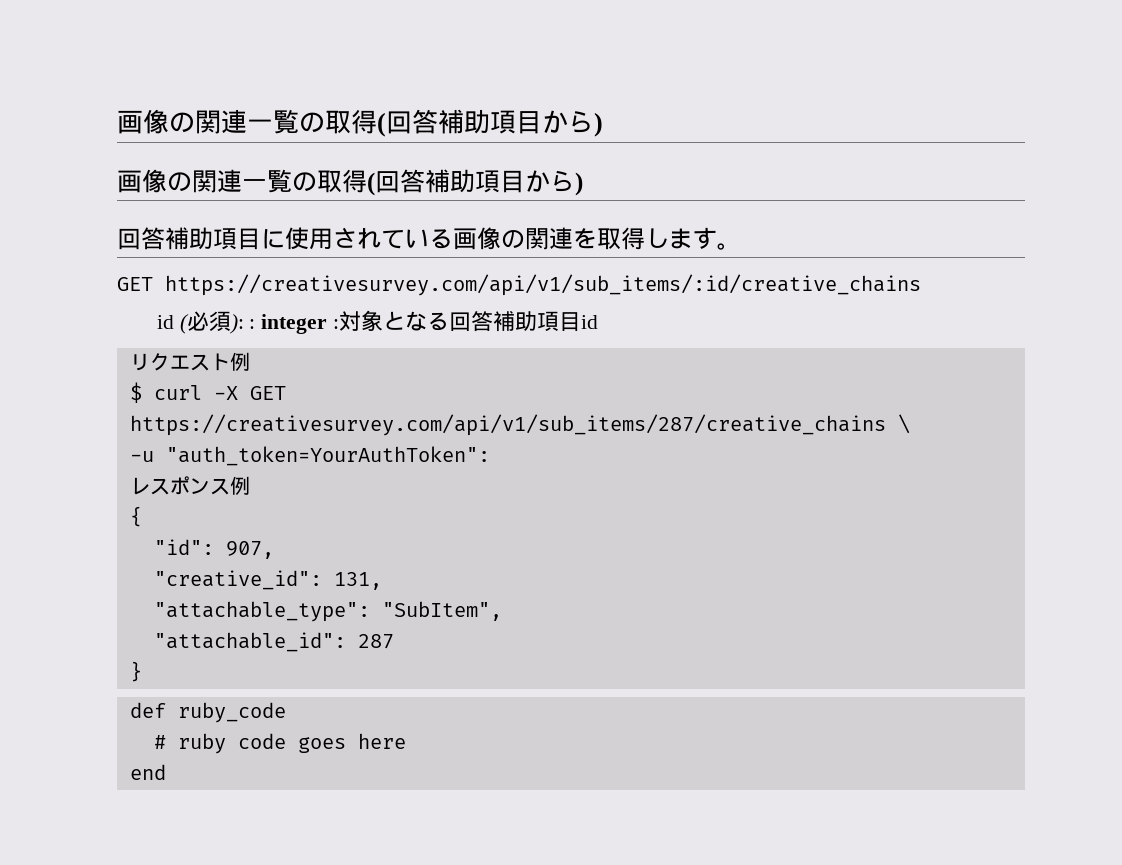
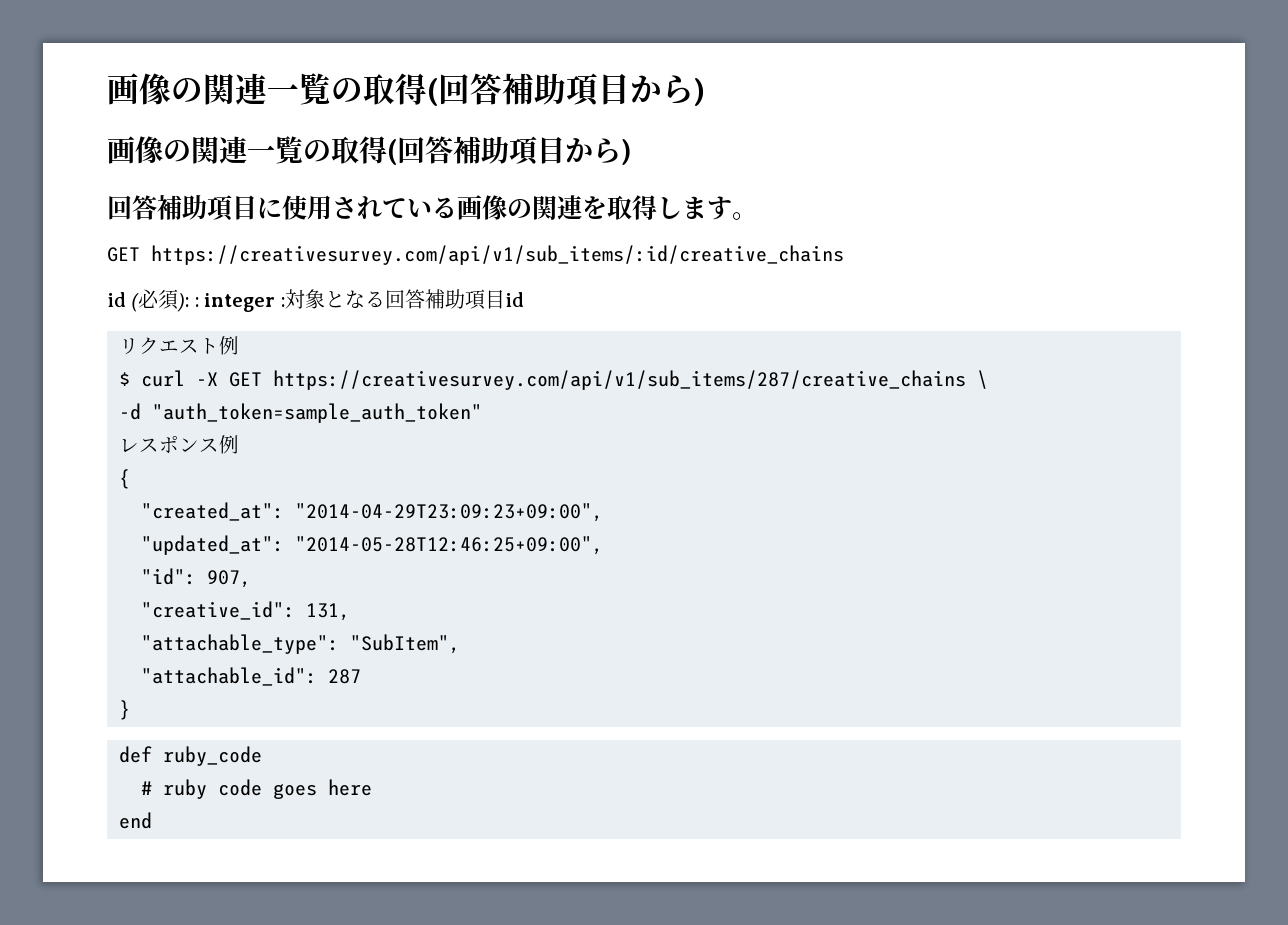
- -u "auth_token=YourAuthToken":
+ -d "auth_token=sample_auth_token"
+ "created_at": "2014-04-29T23:09:23+09:00",
+ "updated_at": "2014-05-28T12:46:25+09:00",

